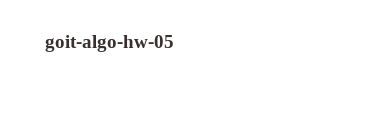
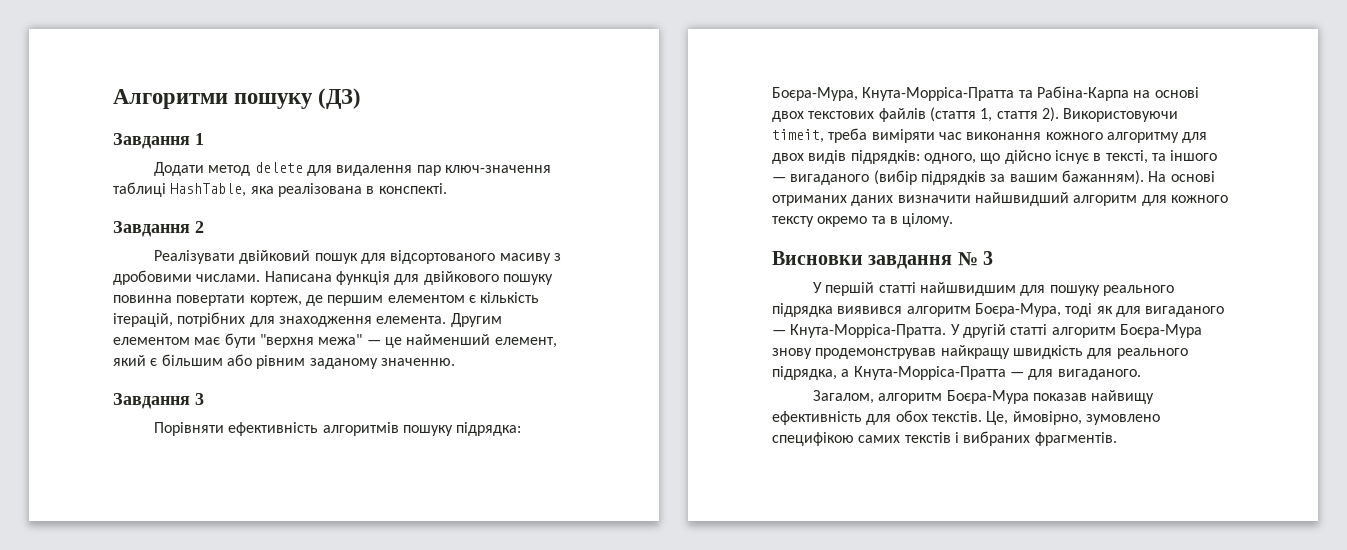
- goit-algo-hw-05
+ Алгоритми пошуку (ДЗ)
+ Завдання 1
+ Додати метод delete для видалення пар ключ-значення таблиці HashTable, яка реалізована в конспекті.
+ Завдання 2
+ Реалізувати двійковий пошук для відсортованого масиву з дробовими числами. Написана функція для двійкового пошуку повинна повертати кортеж, де першим елементом є кількість ітерацій, потрібних для знаходження елемента. Другим елементом має бути "верхня межа" — це найменший елемент, який є більшим або рівним заданому значенню.
+ Завдання 3
+ Порівняти ефективність алгоритмів пошуку підрядка: Боєра-Мура, Кнута-Морріса-Пратта та Рабіна-Карпа на основі двох текстових файлів (стаття 1, стаття 2). Використовуючи timeit, треба виміряти час виконання кожного алгоритму для двох видів підрядків: одного, що дійсно існує в тексті, та іншого — вигаданого (вибір підрядків за вашим бажанням). На основі отриманих даних визначити найшвидший алгоритм для кожного тексту окремо та в цілому.
+ Висновки завдання № 3
+ У першій статті найшвидшим для пошуку реального підрядка виявився алгоритм Боєра-Мура, тоді як для вигаданого — Кнута-Морріса-Пратта. У другій статті алгоритм Боєра-Мура знову продемонстрував найкращу швидкість для реального підрядка, а Кнута-Морріса-Пратта — для вигаданого.
+ Загалом, алгоритм Боєра-Мура показав найвищу ефективність для обох текстів. Це, ймовірно, зумовлено специфікою самих текстів і вибраних фрагментів.

